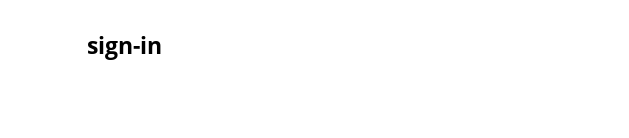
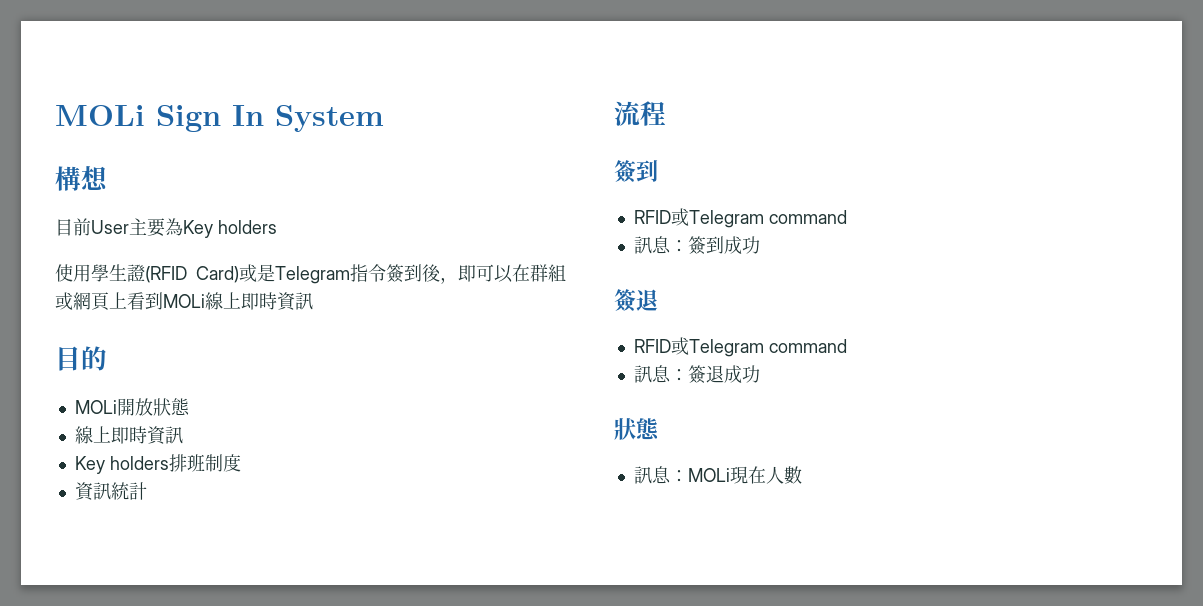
- sign-in
+ MOLi Sign In System
+ 構想
+ 目前User主要為Key holders
+ 使用學生證(RFID Card)或是Telegram指令簽到後，即可以在群組或網頁上看到MOLi線上即時資訊
+ 目的
+ MOLi開放狀態
+ 線上即時資訊
+ Key holders排班制度
+ 資訊統計
+ 流程
+ 簽到
+ RFID或Telegram command
+ 訊息：簽到成功
+ 簽退
+ RFID或Telegram command
+ 訊息：簽退成功
+ 狀態
+ 訊息：MOLi現在人數

